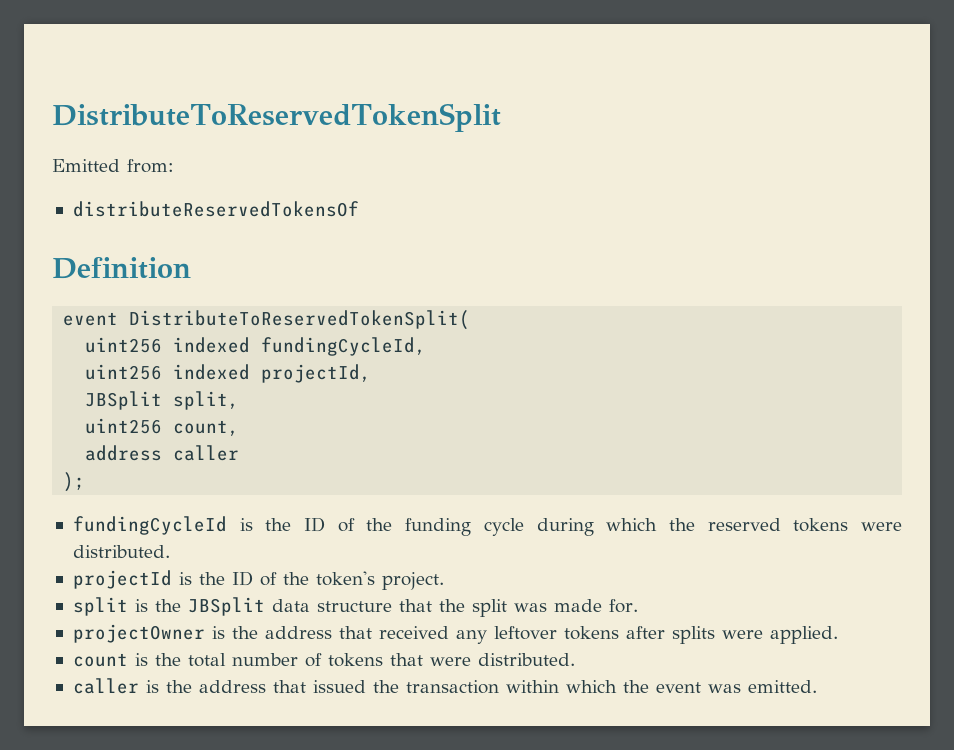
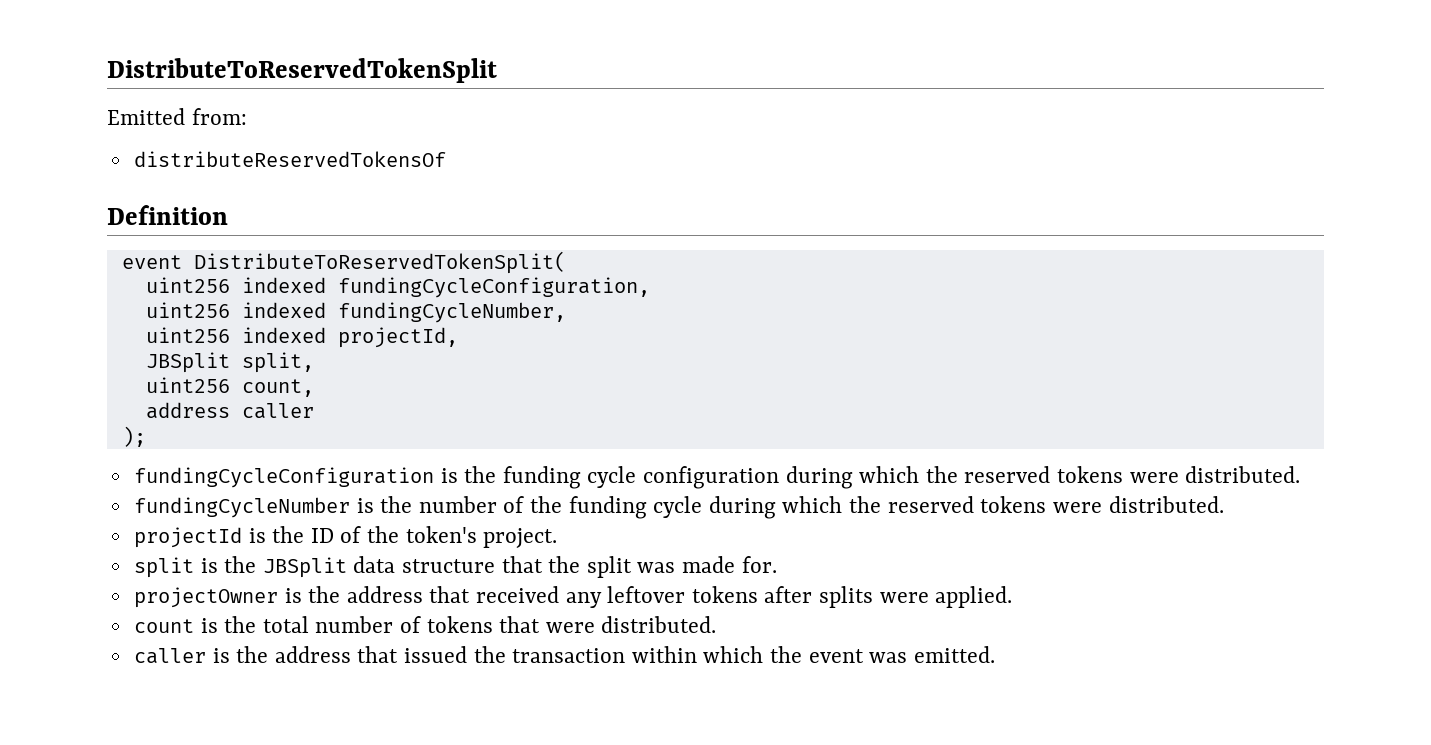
- uint256 indexed fundingCycleId,
+ uint256 indexed fundingCycleConfiguration,
+ uint256 indexed fundingCycleNumber,
- fundingCycleId is the ID of the funding cycle during which the reserved tokens were distributed.
+ fundingCycleConfiguration is the funding cycle configuration during which the reserved tokens were distributed.
+ fundingCycleNumber is the number of the funding cycle during which the reserved tokens were distributed.

